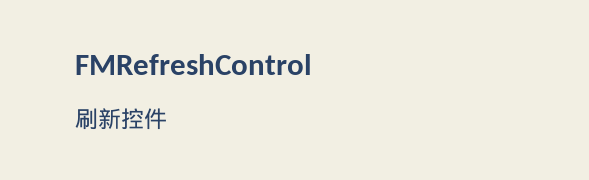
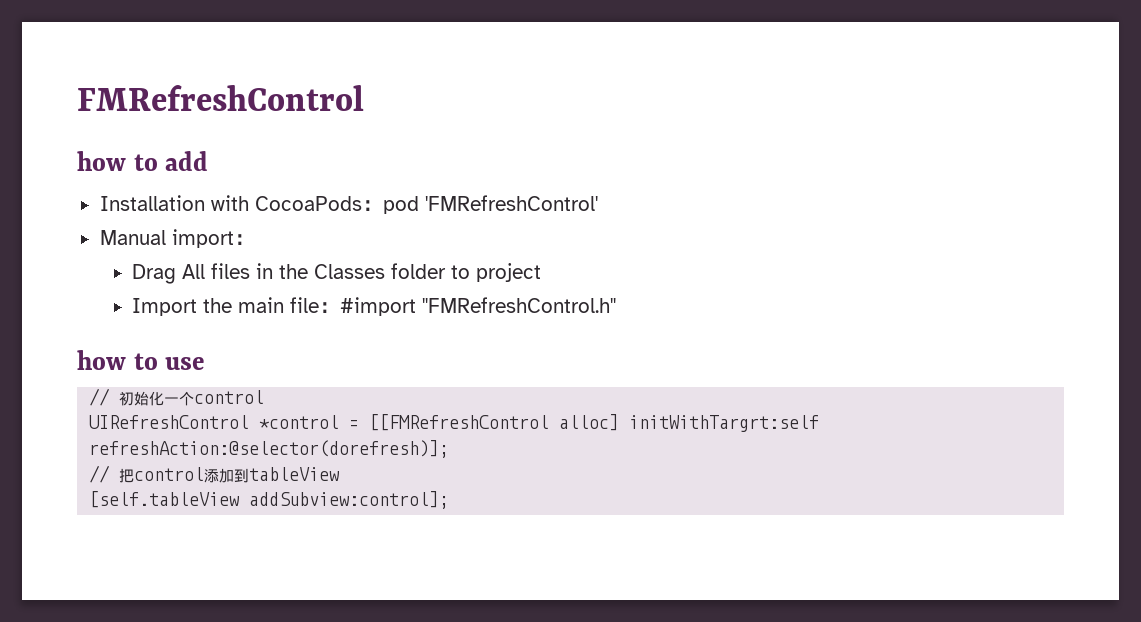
- 刷新控件
+ how to add
+ Installation with CocoaPods：pod 'FMRefreshControl'
+ Manual import：
+ Drag All files in the Classes folder to project
+ Import the main file：#import "FMRefreshControl.h"
+ how to use
+ // 初始化一个control
+ UIRefreshControl *control = [[FMRefreshControl alloc] initWithTargrt:self refreshAction:@selector(dorefresh)];
+ // 把control添加到tableView
+ [self.tableView addSubview:control];

